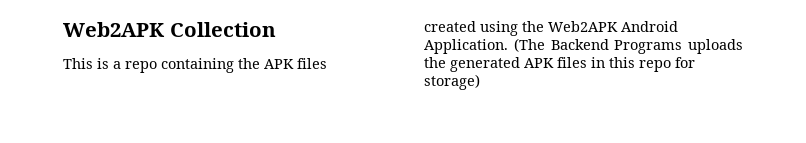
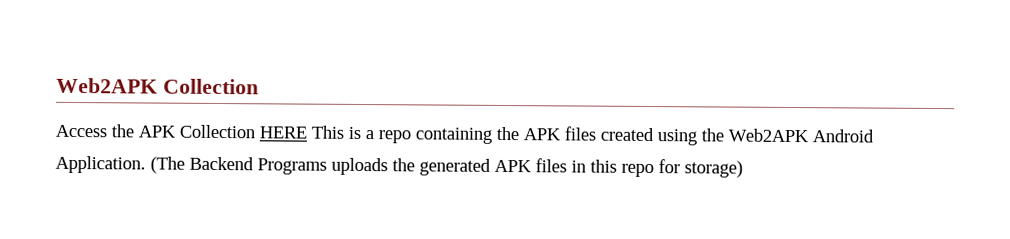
- This is a repo containing the APK files created using the Web2APK Android Application.
+ Access the APK Collection HERE This is a repo containing the APK files created using the Web2APK Android Application.

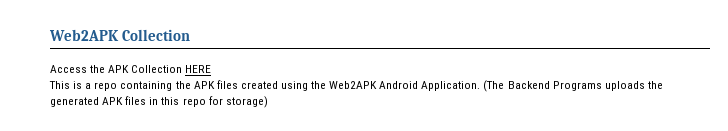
- Access the APK Collection HERE This is a repo containing the APK files created using the Web2APK Android Application.
+ Access the APK Collection HERE
+ This is a repo containing the APK files created using the Web2APK Android Application.

